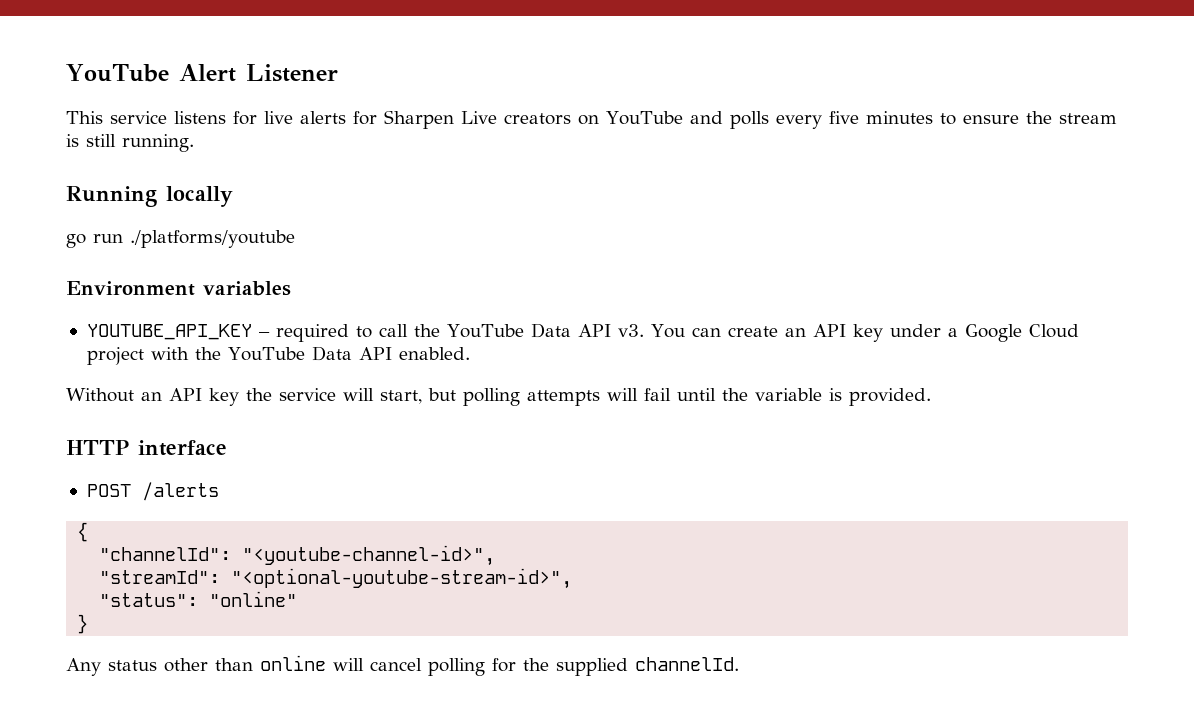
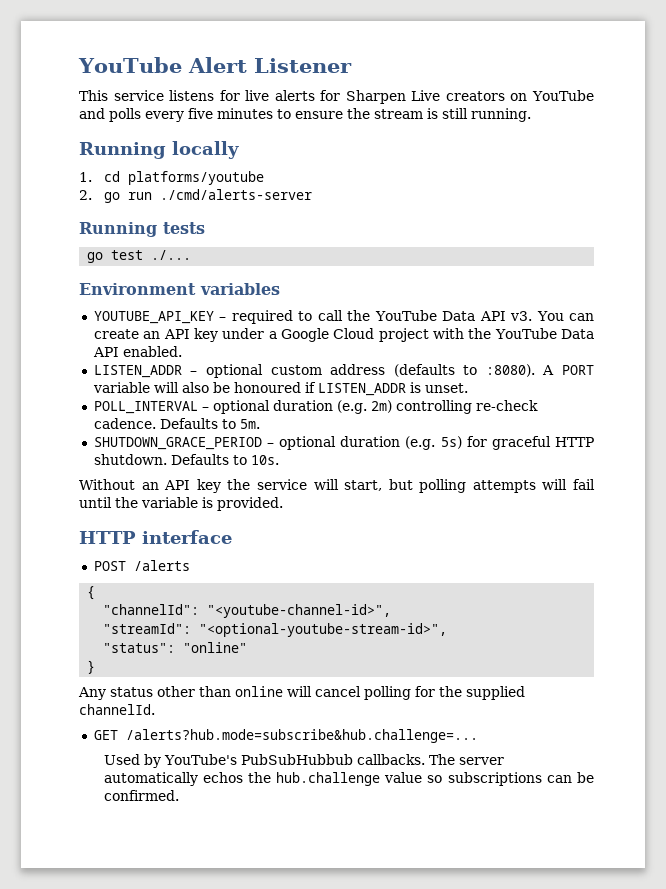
- go run ./platforms/youtube
+ 1. cd platforms/youtube
+ 2. go run ./cmd/alerts-server
+ Running tests
+ go test ./...
+ LISTEN_ADDR – optional custom address (defaults to :8080). A PORT variable will also be honoured if LISTEN_ADDR is unset.
+ POLL_INTERVAL – optional duration (e.g. 2m) controlling re-check cadence. Defaults to 5m.
+ SHUTDOWN_GRACE_PERIOD – optional duration (e.g. 5s) for graceful HTTP shutdown. Defaults to 10s.
+ GET /alerts?hub.mode=subscribe&hub.challenge=...
+ Used by YouTube's PubSubHubbub callbacks. The server automatically echos the hub.challenge value so subscriptions can be confirmed.

